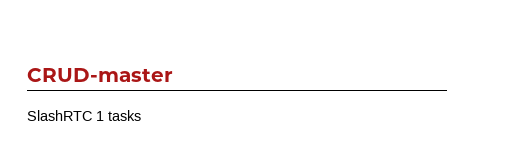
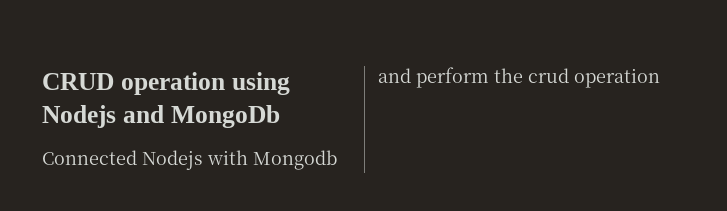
- CRUD-master
- SlashRTC 1 tasks
+ CRUD operation using Nodejs and MongoDb
+ Connected Nodejs with Mongodb and perform the crud operation

